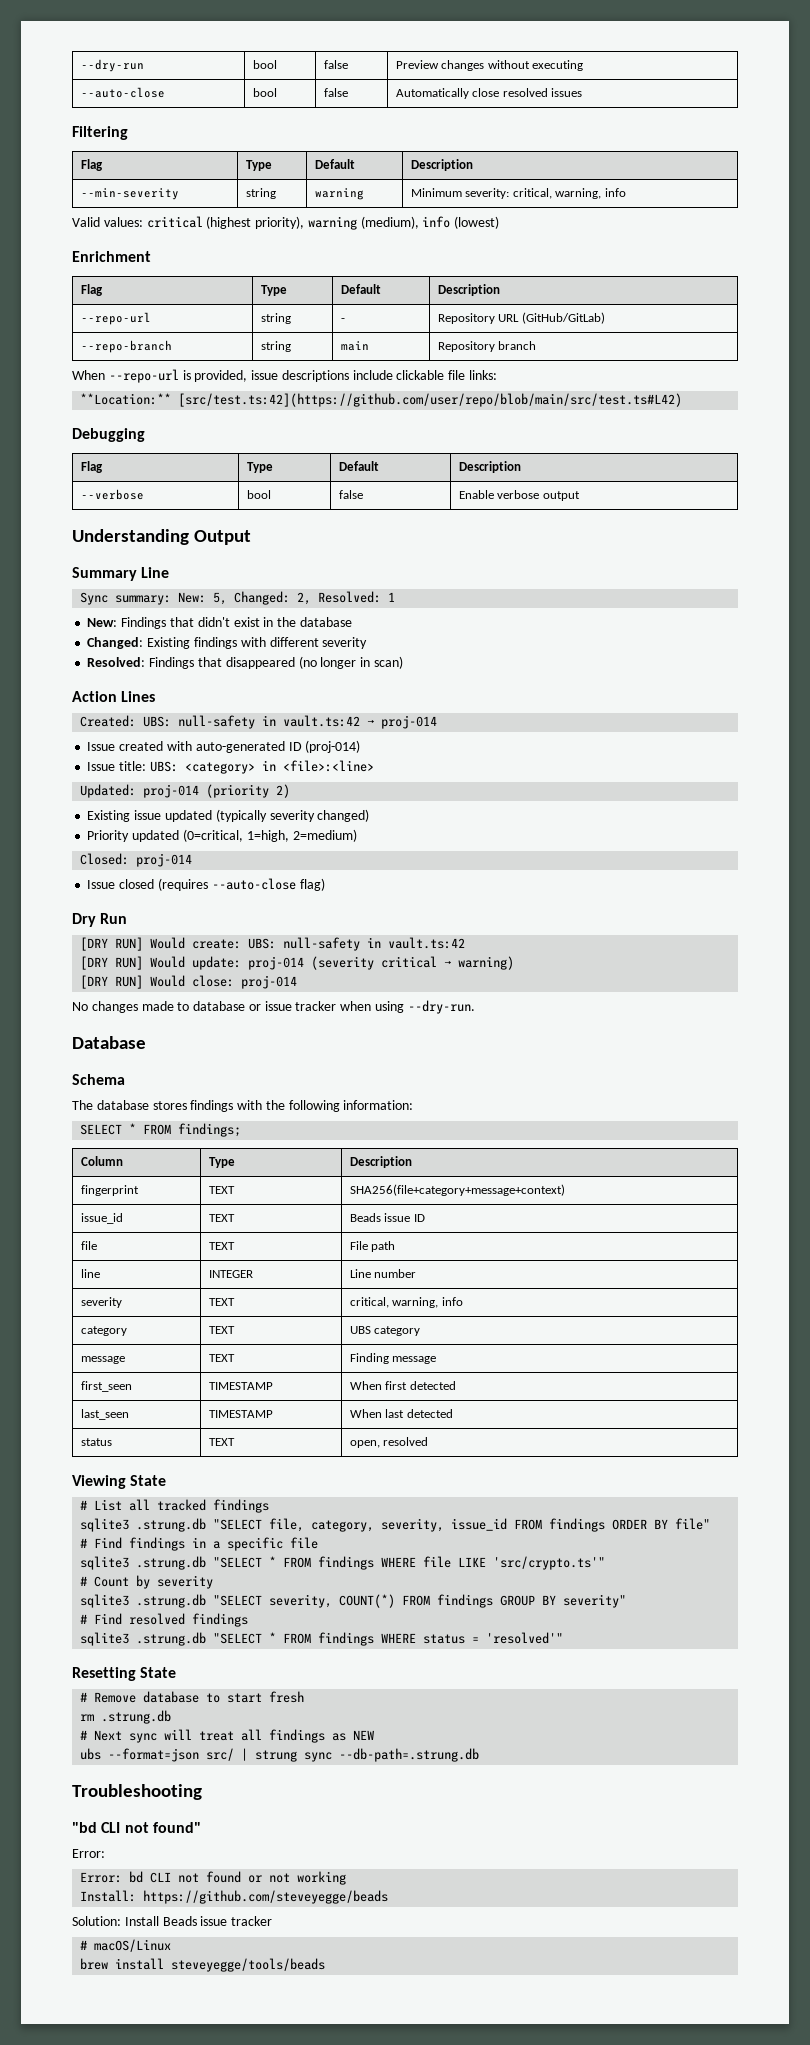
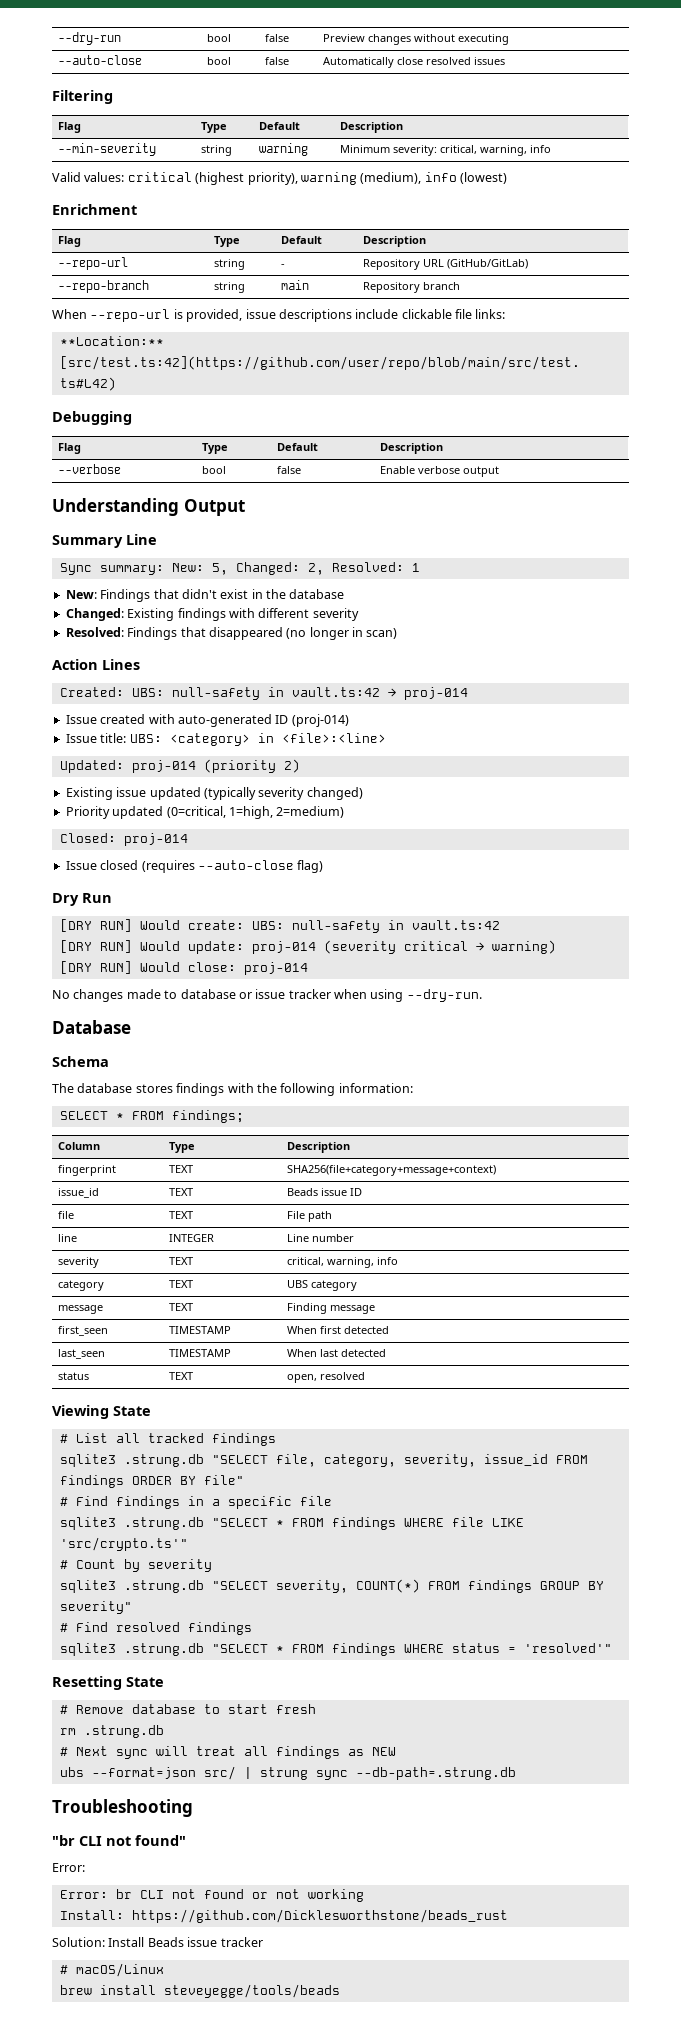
- "bd CLI not found"
+ "br CLI not found"
- Error: bd CLI not found or not working
+ Error: br CLI not found or not working
- Install: https://github.com/steveyegge/beads
+ Install: https://github.com/Dicklesworthstone/beads_rust

